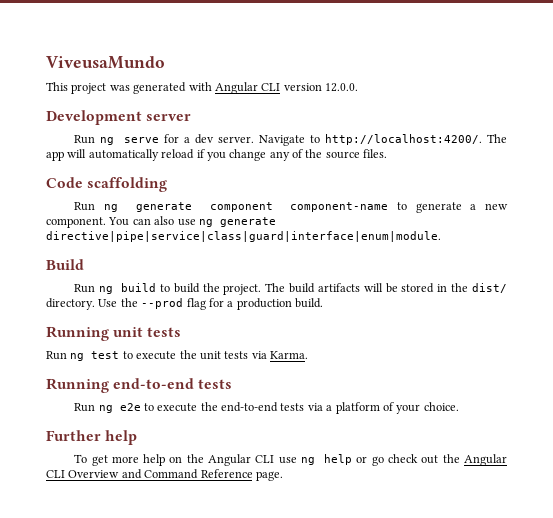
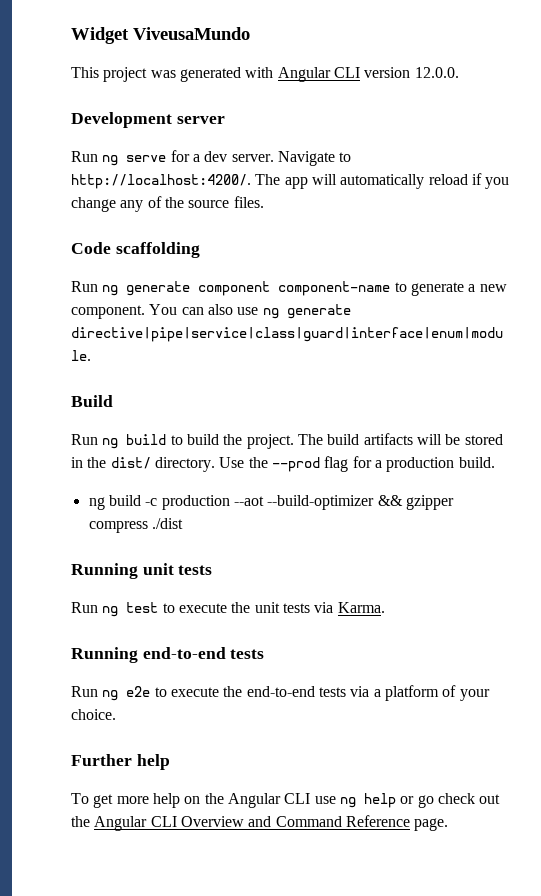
- ViveusaMundo
+ Widget ViveusaMundo
+ ng build -c production --aot --build-optimizer && gzipper compress ./dist

